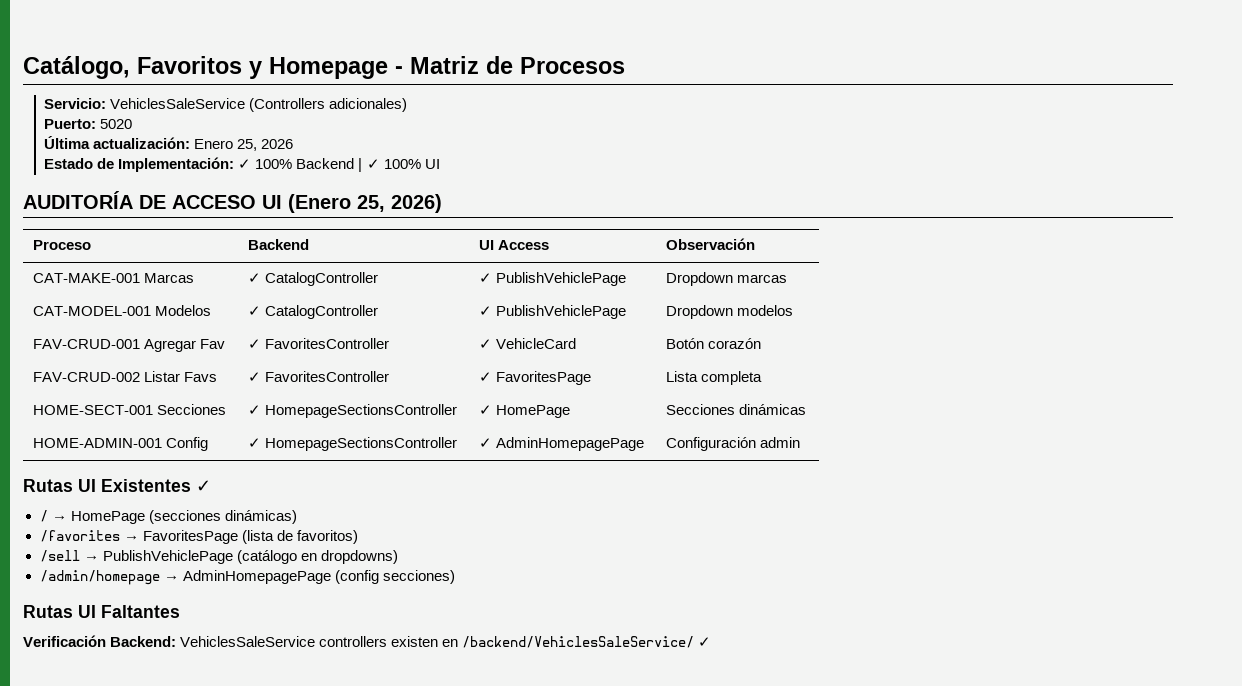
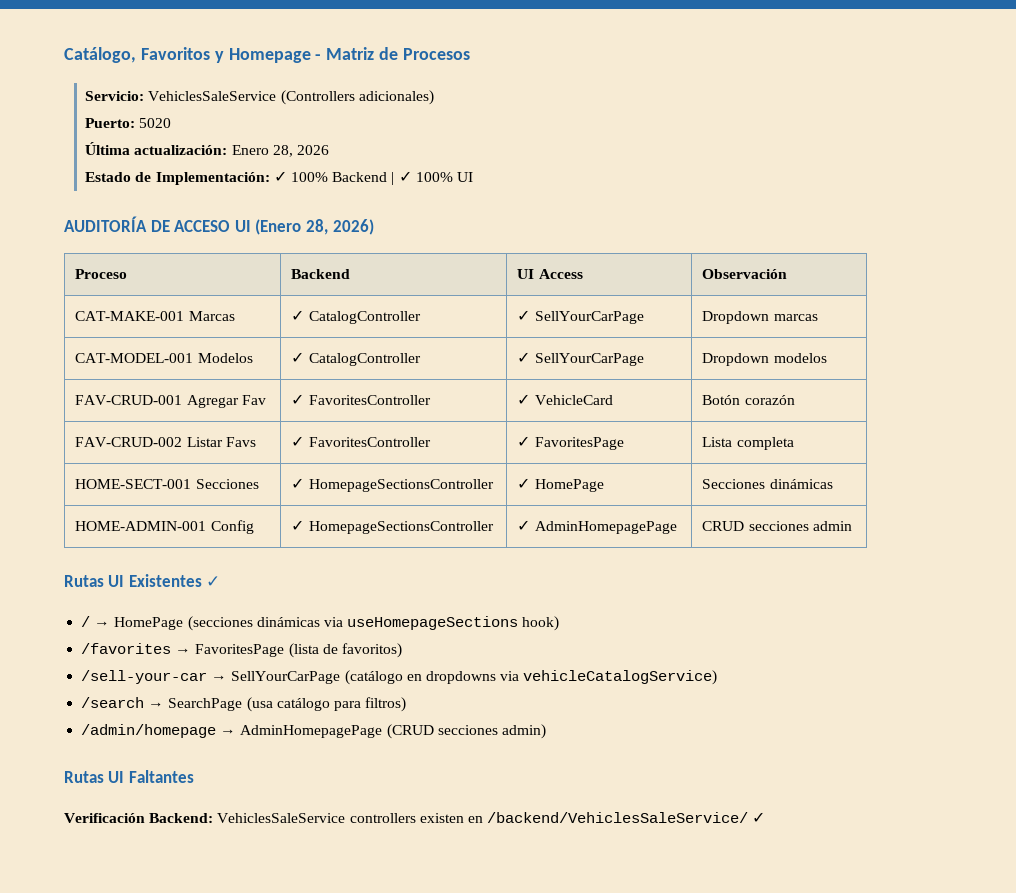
- Última actualización: Enero 25, 2026
+ Última actualización: Enero 28, 2026
- AUDITORÍA DE ACCESO UI (Enero 25, 2026)
+ AUDITORÍA DE ACCESO UI (Enero 28, 2026)
- CAT-MAKE-001 Marcas | ✓ CatalogController | ✓ PublishVehiclePage | Dropdown marcas
+ CAT-MAKE-001 Marcas | ✓ CatalogController | ✓ SellYourCarPage | Dropdown marcas
- CAT-MODEL-001 Modelos | ✓ CatalogController | ✓ PublishVehiclePage | Dropdown modelos
+ CAT-MODEL-001 Modelos | ✓ CatalogController | ✓ SellYourCarPage | Dropdown modelos
- HOME-ADMIN-001 Config | ✓ HomepageSectionsController | ✓ AdminHomepagePage | Configuración admin
+ HOME-ADMIN-001 Config | ✓ HomepageSectionsController | ✓ AdminHomepagePage | CRUD secciones admin
- / → HomePage (secciones dinámicas)
+ / → HomePage (secciones dinámicas via useHomepageSections hook)
- /sell → PublishVehiclePage (catálogo en dropdowns)
+ /sell-your-car → SellYourCarPage (catálogo en dropdowns via vehicleCatalogService)
+ /search → SearchPage (usa catálogo para filtros)
- /admin/homepage → AdminHomepagePage (config secciones)
+ /admin/homepage → AdminHomepagePage (CRUD secciones admin)

